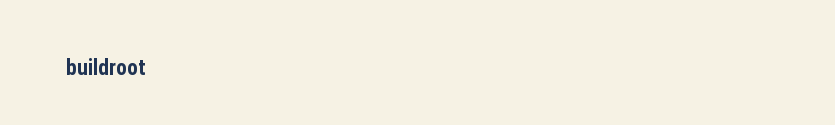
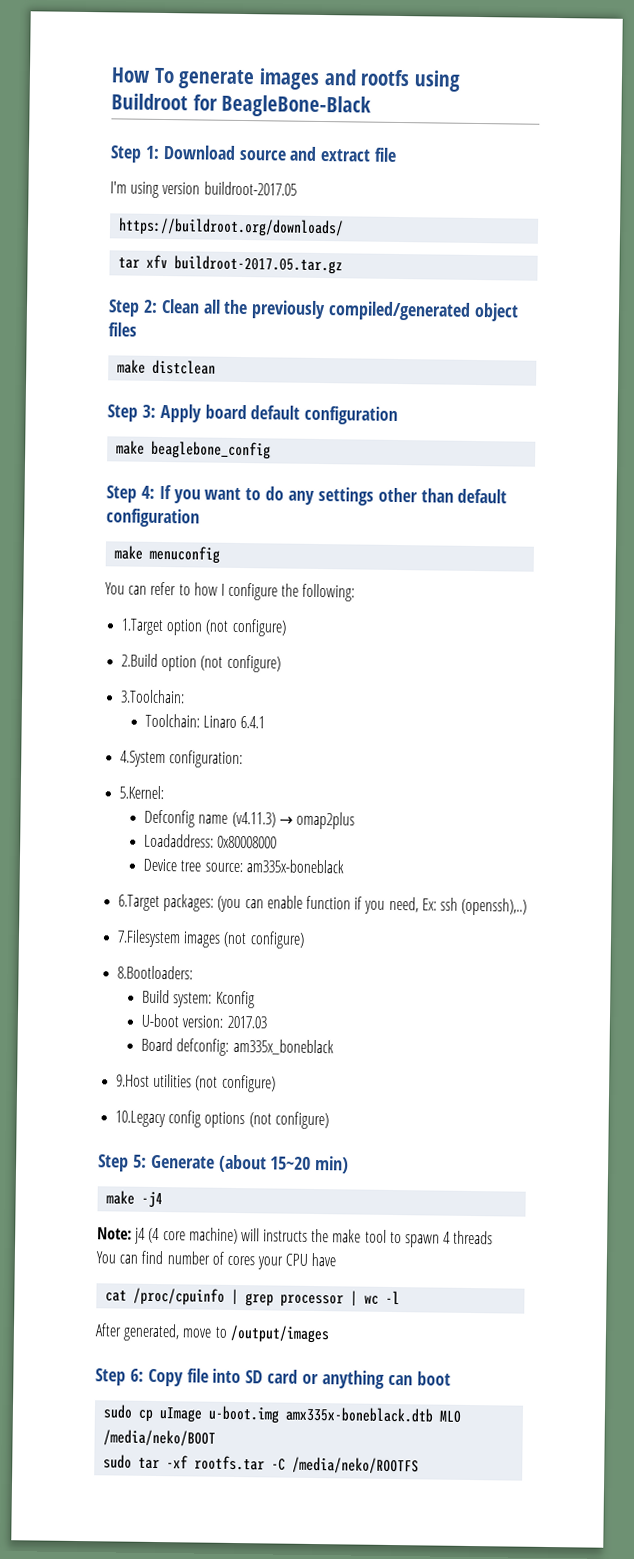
- buildroot
+ How To generate images and rootfs using Buildroot for BeagleBone-Black
+ Step 1: Download source and extract file
+ I'm using version buildroot-2017.05
+ https://buildroot.org/downloads/
+ tar xfv buildroot-2017.05.tar.gz
+ Step 2: Clean all the previously compiled/generated object files
+ make distclean
+ Step 3: Apply board default configuration
+ make beaglebone_config
+ Step 4: If you want to do any settings other than default configuration
+ make menuconfig
+ You can refer to how I configure the following:
+ 1.Target option (not configure)
+ 2.Build option (not configure)
+ 3.Toolchain:
+ Toolchain: Linaro 6.4.1
+ 4.System configuration:
+ 5.Kernel:
+ Defconfig name (v4.11.3) → omap2plus
+ Loadaddress: 0x80008000
+ Device tree source: am335x-boneblack
+ 6.Target packages: (you can enable function if you need, Ex: ssh (openssh),..)
+ 7.Filesystem images (not configure)
+ 8.Bootloaders:
+ Build system: Kconfig
+ U-boot version: 2017.03
+ Board defconfig: am335x_boneblack
+ 9.Host utilities (not configure)
+ 10.Legacy config options (not configure)
+ Step 5: Generate (about 15~20 min)
+ make -j4
+ Note: j4 (4 core machine) will instructs the make tool to spawn 4 threads
+ You can find number of cores your CPU have
+ cat /proc/cpuinfo | grep processor | wc -l
+ After generated, move to /output/images
+ Step 6: Copy file into SD card or anything can boot
+ sudo cp uImage u-boot.img amx335x-boneblack.dtb MLO /media/neko/BOOT
+ sudo tar -xf rootfs.tar -C /media/neko/ROOTFS

